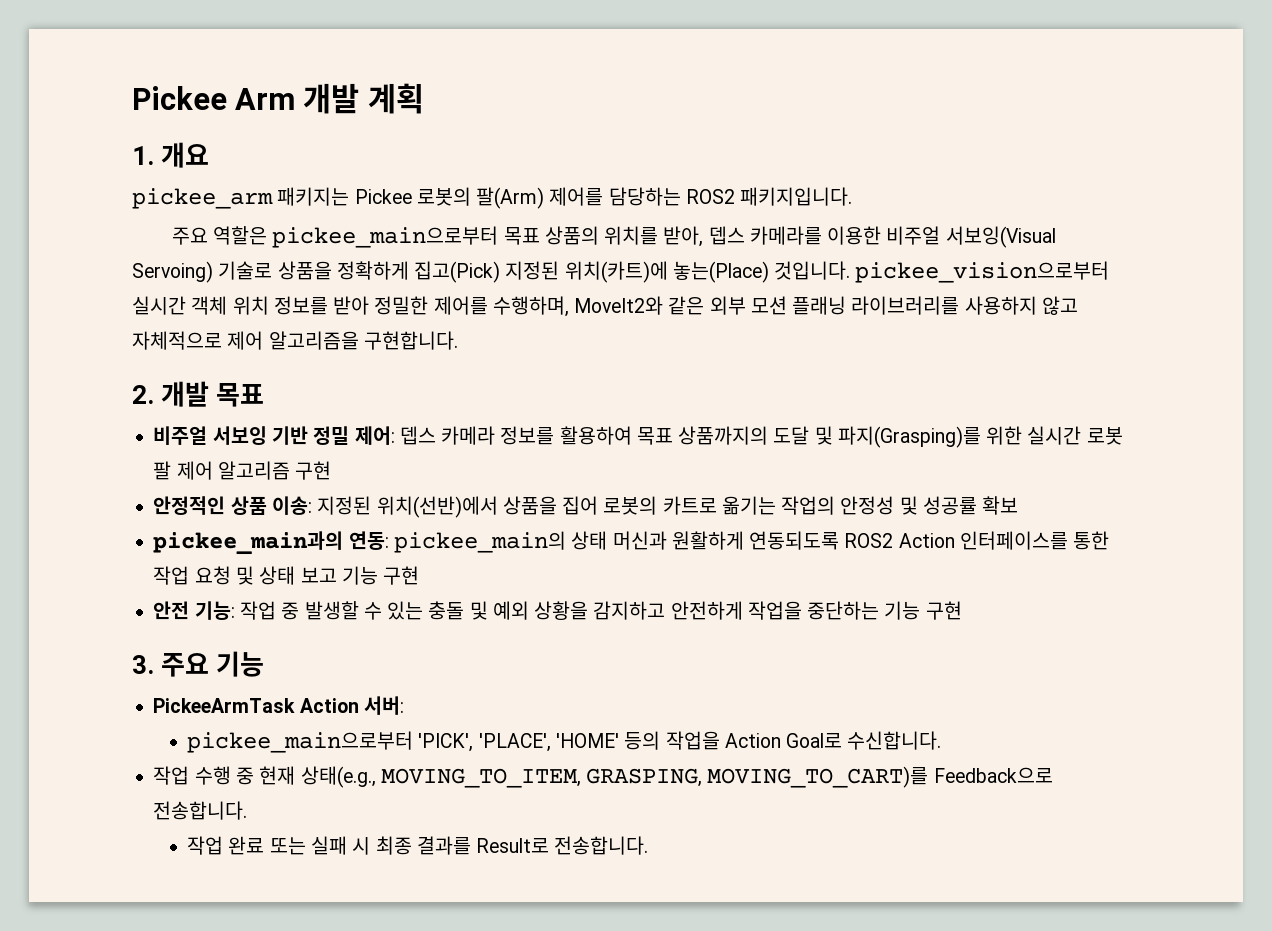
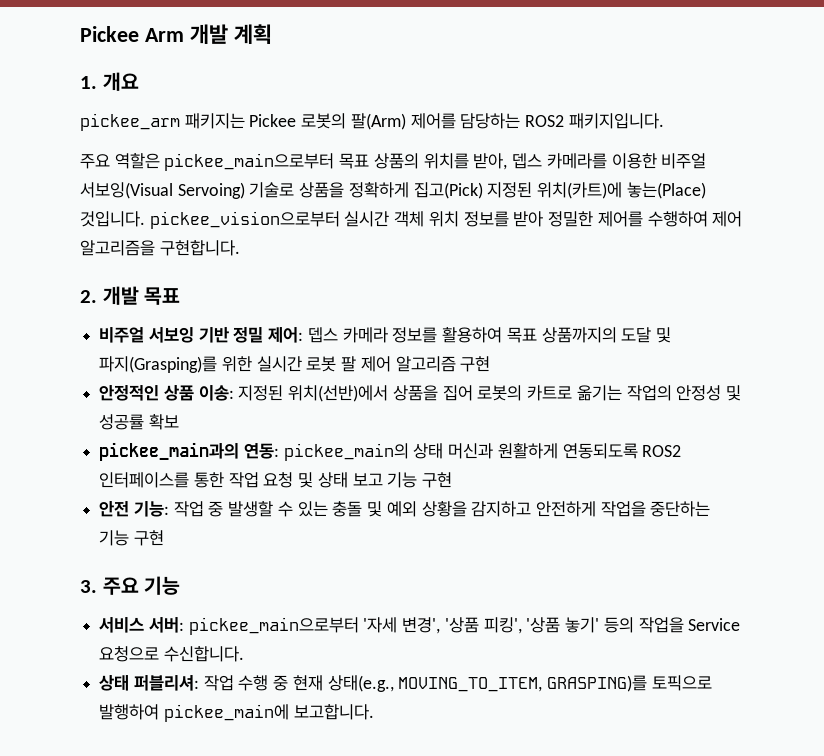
- 주요 역할은 pickee_main으로부터 목표 상품의 위치를 받아, 뎁스 카메라를 이용한 비주얼 서보잉(Visual Servoing) 기술로 상품을 정확하게 집고(Pick) 지정된 위치(카트)에 놓는(Place) 것입니다. pickee_vision으로부터 실시간 객체 위치 정보를 받아 정밀한 제어를 수행하며, MoveIt2와 같은 외부 모션 플래닝 라이브러리를 사용하지 않고 자체적으로 제어 알고리즘을 구현합니다.
+ 주요 역할은 pickee_main으로부터 목표 상품의 위치를 받아, 뎁스 카메라를 이용한 비주얼 서보잉(Visual Servoing) 기술로 상품을 정확하게 집고(Pick) 지정된 위치(카트)에 놓는(Place) 것입니다. pickee_vision으로부터 실시간 객체 위치 정보를 받아 정밀한 제어를 수행하여 제어 알고리즘을 구현합니다.
- pickee_main과의 연동: pickee_main의 상태 머신과 원활하게 연동되도록 ROS2 Action 인터페이스를 통한 작업 요청 및 상태 보고 기능 구현
+ pickee_main과의 연동: pickee_main의 상태 머신과 원활하게 연동되도록 ROS2 인터페이스를 통한 작업 요청 및 상태 보고 기능 구현
- PickeeArmTask Action 서버:
- pickee_main으로부터 'PICK', 'PLACE', 'HOME' 등의 작업을 Action Goal로 수신합니다.
+ 서비스 서버: pickee_main으로부터 '자세 변경', '상품 피킹', '상품 놓기' 등의 작업을 Service 요청으로 수신합니다.
- 작업 수행 중 현재 상태(e.g., MOVING_TO_ITEM, GRASPING, MOVING_TO_CART)를 Feedback으로 전송합니다.
- 작업 완료 또는 실패 시 최종 결과를 Result로 전송합니다.
+ 상태 퍼블리셔: 작업 수행 중 현재 상태(e.g., MOVING_TO_ITEM, GRASPING)를 토픽으로 발행하여 pickee_main에 보고합니다.

